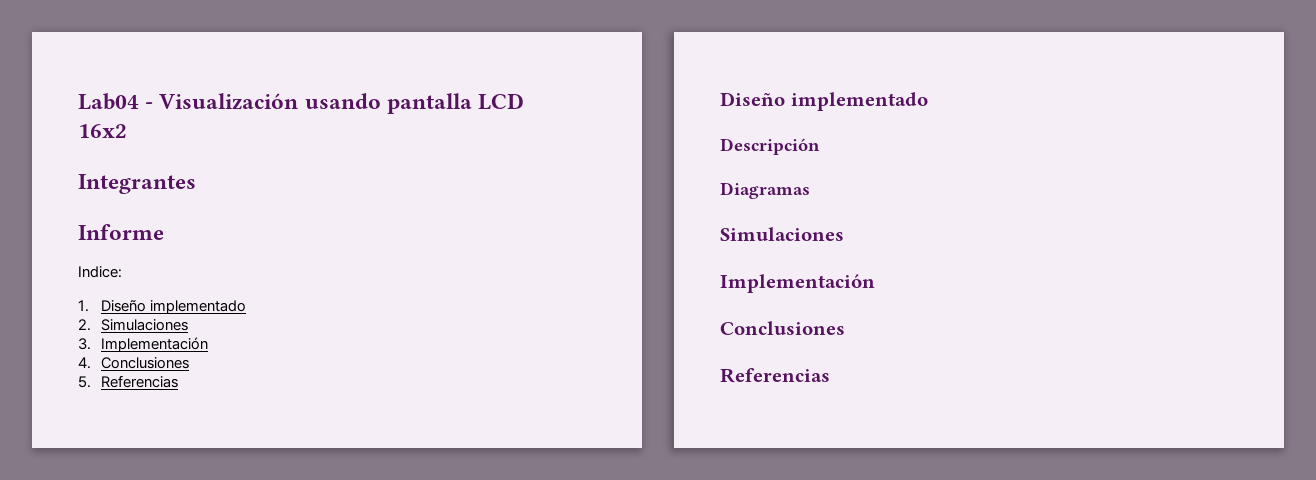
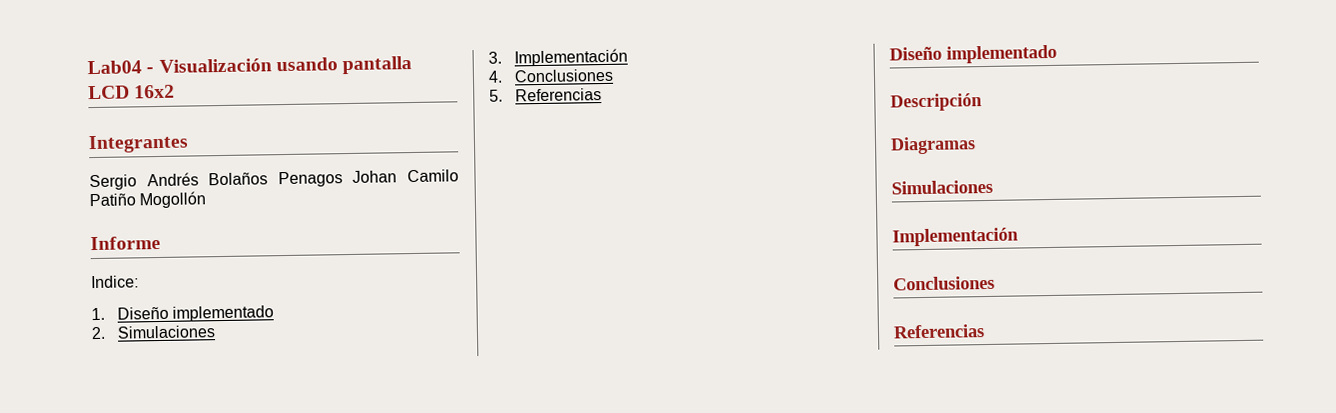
+ Sergio Andrés Bolaños Penagos Johan Camilo Patiño Mogollón

